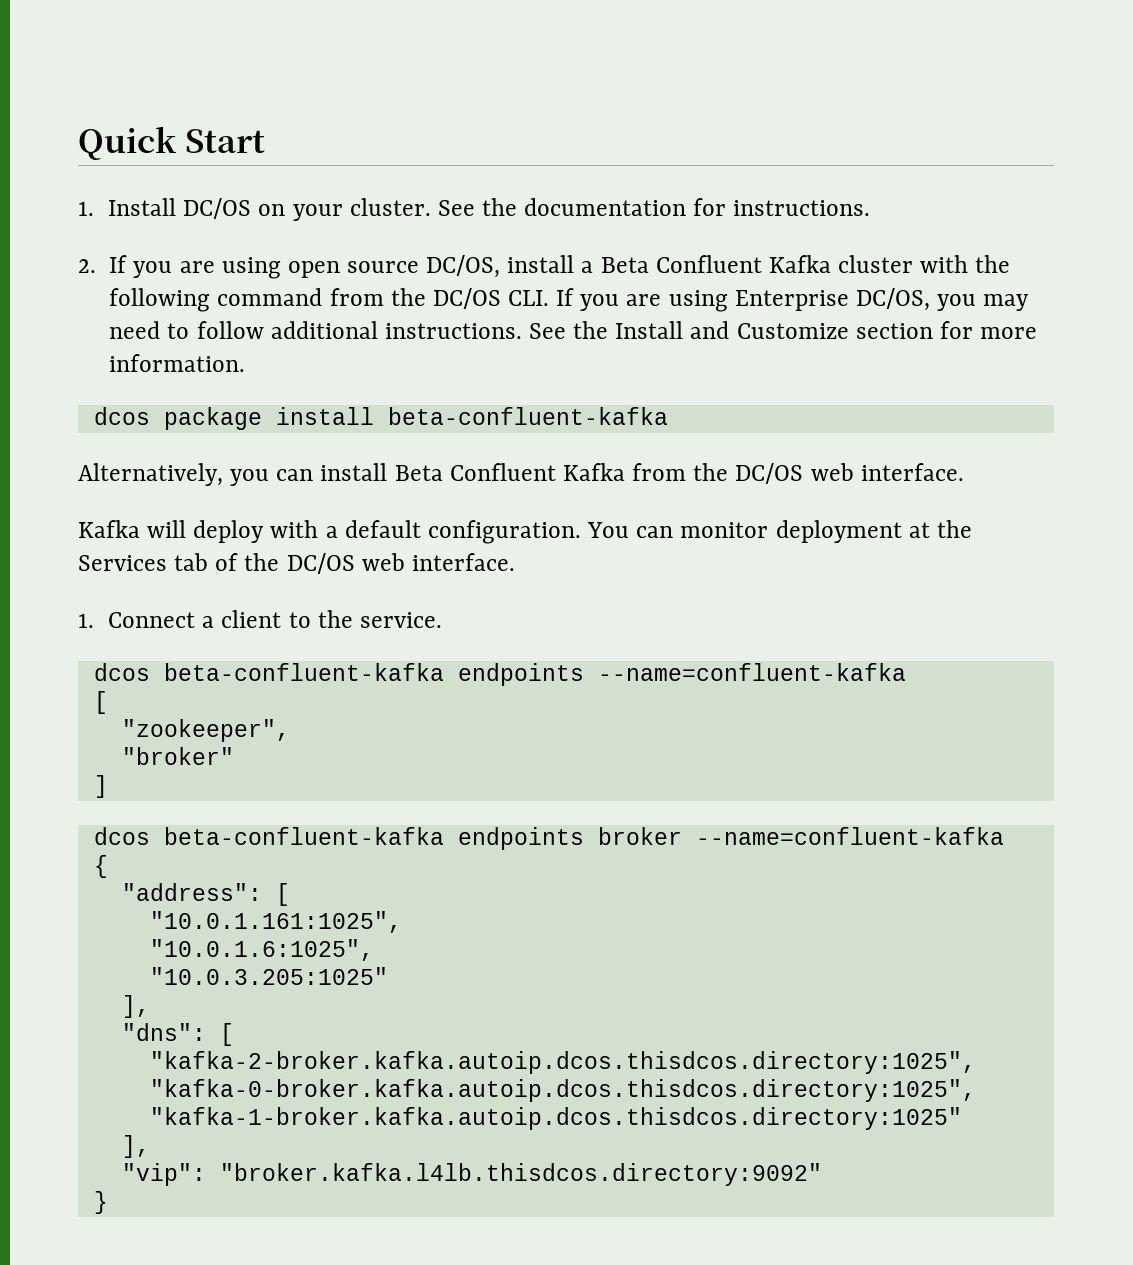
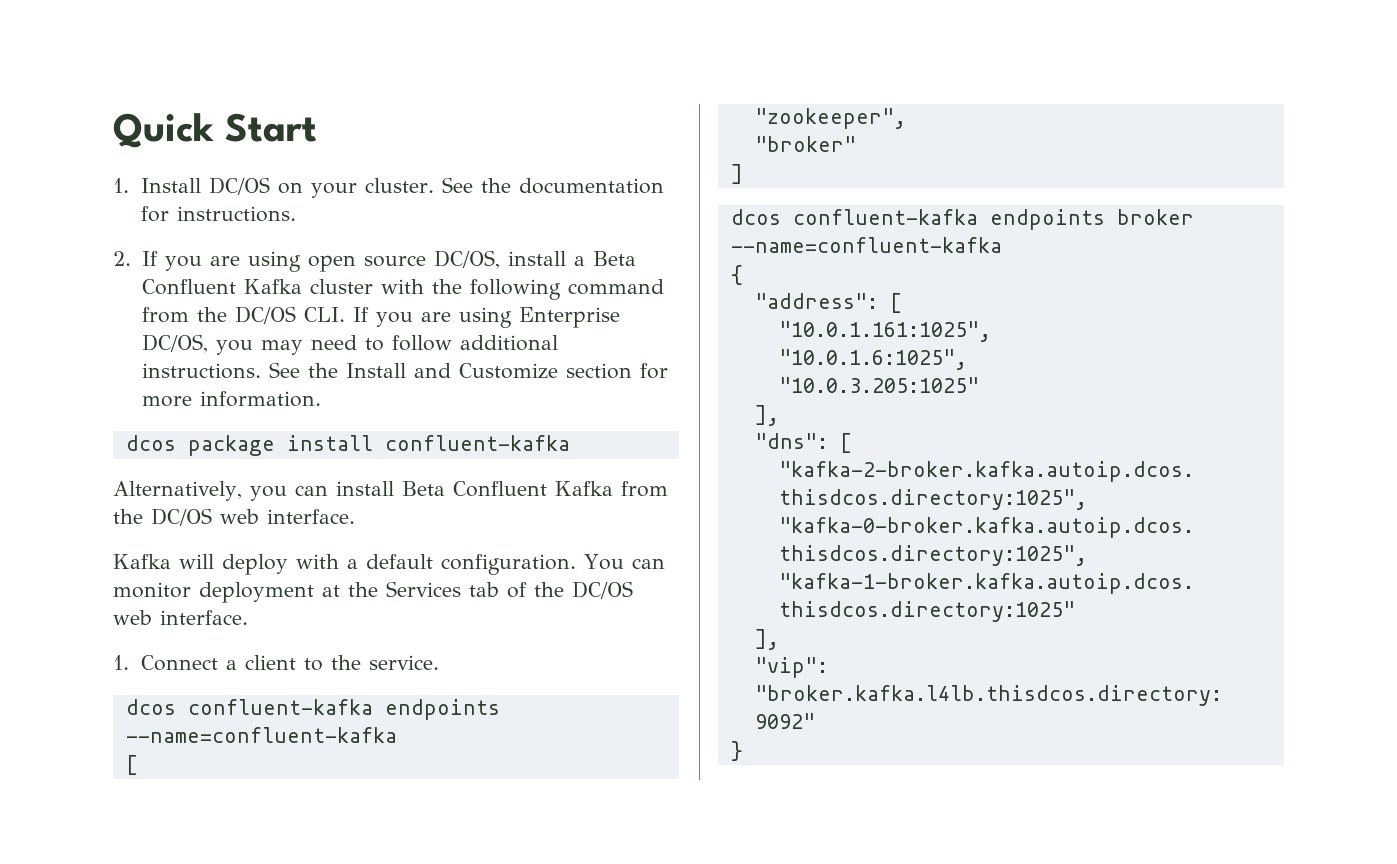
- dcos package install beta-confluent-kafka
+ dcos package install confluent-kafka
- dcos beta-confluent-kafka endpoints --name=confluent-kafka
+ dcos confluent-kafka endpoints --name=confluent-kafka
- dcos beta-confluent-kafka endpoints broker --name=confluent-kafka
+ dcos confluent-kafka endpoints broker --name=confluent-kafka

